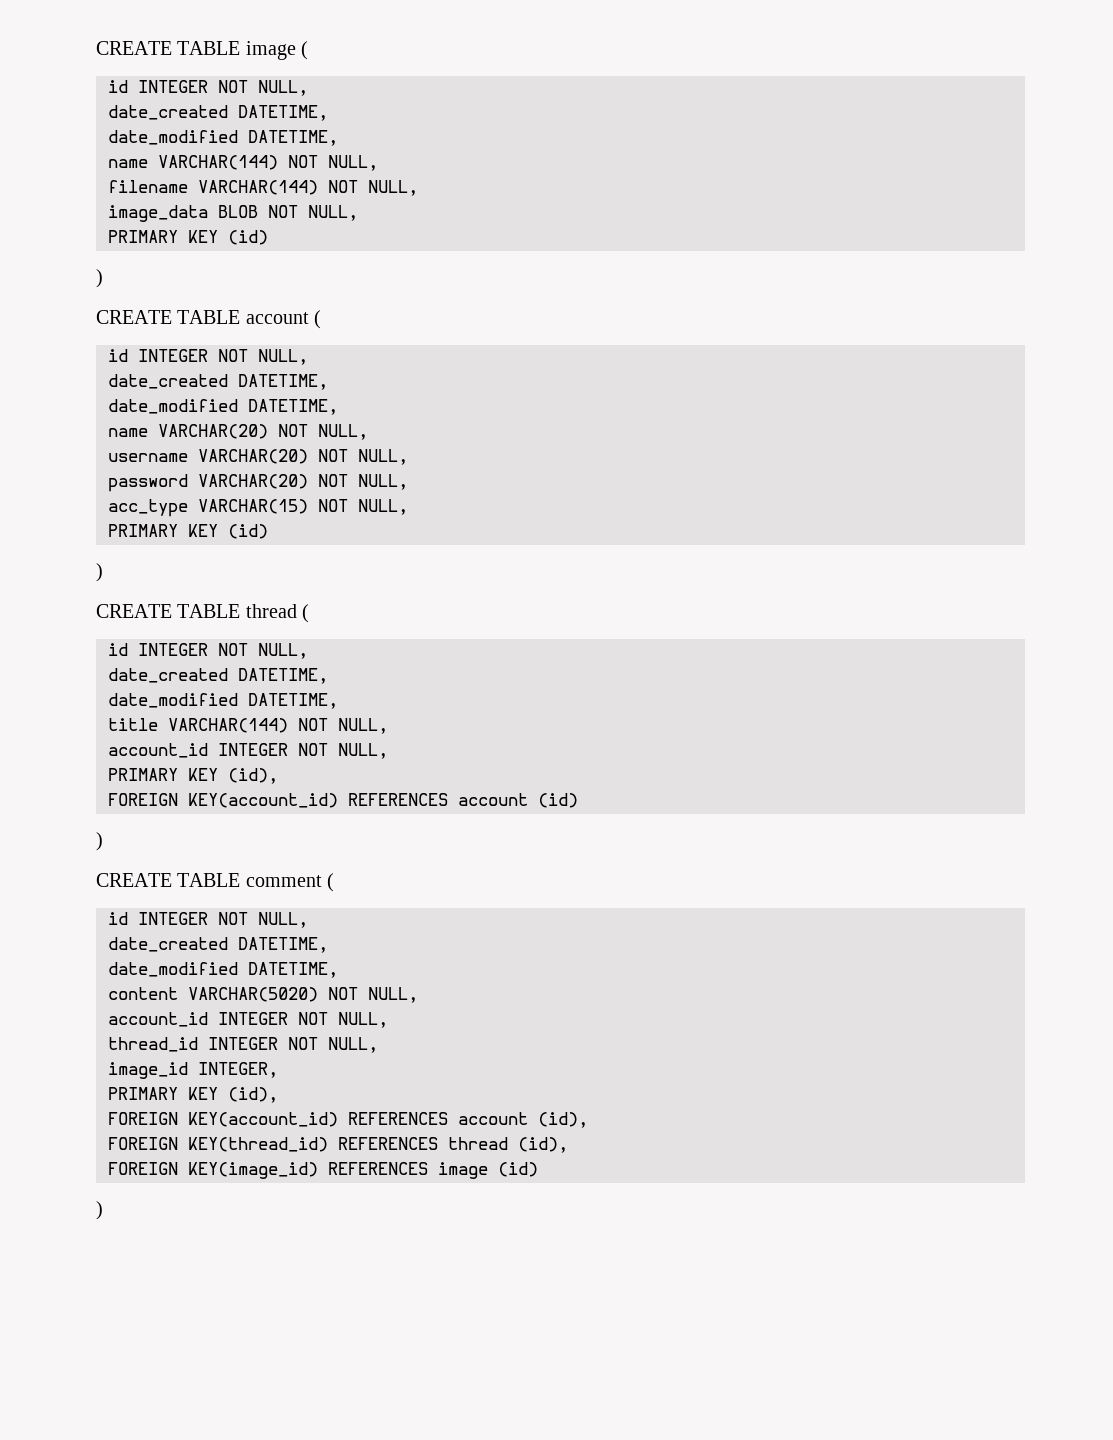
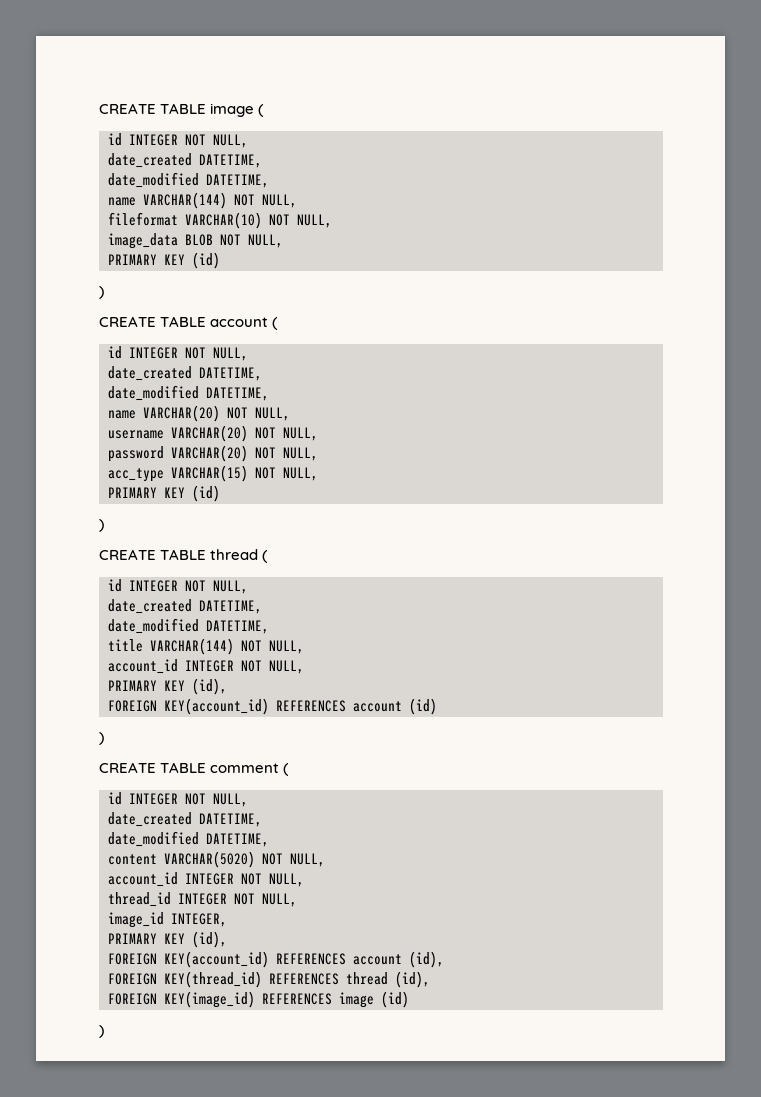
- filename VARCHAR(144) NOT NULL,
+ fileformat VARCHAR(10) NOT NULL,

